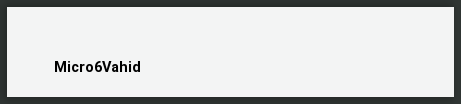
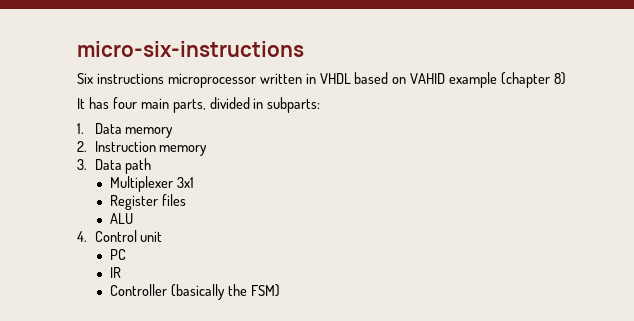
- Micro6Vahid
+ micro-six-instructions
+ Six instructions microprocessor written in VHDL based on VAHID example (chapter 8)
+ It has four main parts, divided in subparts:
+ 1. Data memory
+ 2. Instruction memory
+ 3. Data path
+ Multiplexer 3x1
+ Register files
+ ALU
+ 4. Control unit
+ PC
+ IR
+ Controller (basically the FSM)

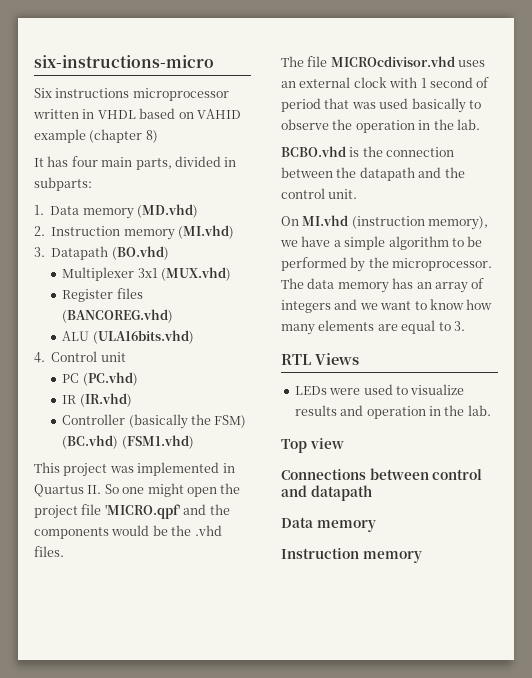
- micro-six-instructions
+ six-instructions-micro
- 1. Data memory
+ 1. Data memory (MD.vhd)
- 2. Instruction memory
- 3. Data path
+ 2. Instruction memory (MI.vhd)
+ 3. Datapath (BO.vhd)
- Multiplexer 3x1
+ Multiplexer 3x1 (MUX.vhd)
- Register files
+ Register files (BANCOREG.vhd)
- ALU
+ ALU (ULA16bits.vhd)
- PC
+ PC (PC.vhd)
- IR
+ IR (IR.vhd)
- Controller (basically the FSM)
+ Controller (basically the FSM) (BC.vhd) (FSM1.vhd)
+ This project was implemented in Quartus II. So one might open the project file 'MICRO.qpf' and the components would be the .vhd files.
+ The file MICROcdivisor.vhd uses an external clock with 1 second of period that was used basically to observe the operation in the lab.
+ BCBO.vhd is the connection between the datapath and the control unit.
+ On MI.vhd (instruction memory), we have a simple algorithm to be performed by the microprocessor. The data memory has an array of integers and we want to know how many elements are equal to 3.
+ RTL Views
+ LEDs were used to visualize results and operation in the lab.
+ Top view
+ Connections between control and datapath
+ Data memory
+ Instruction memory

